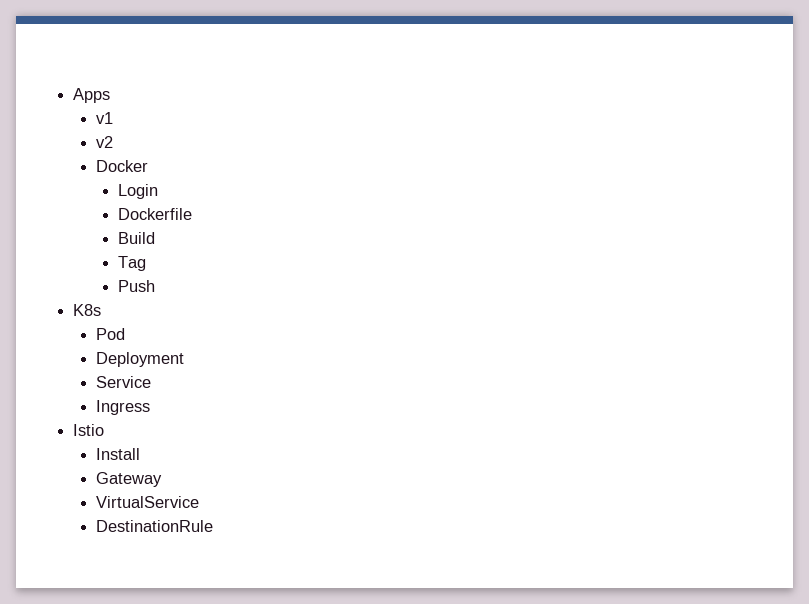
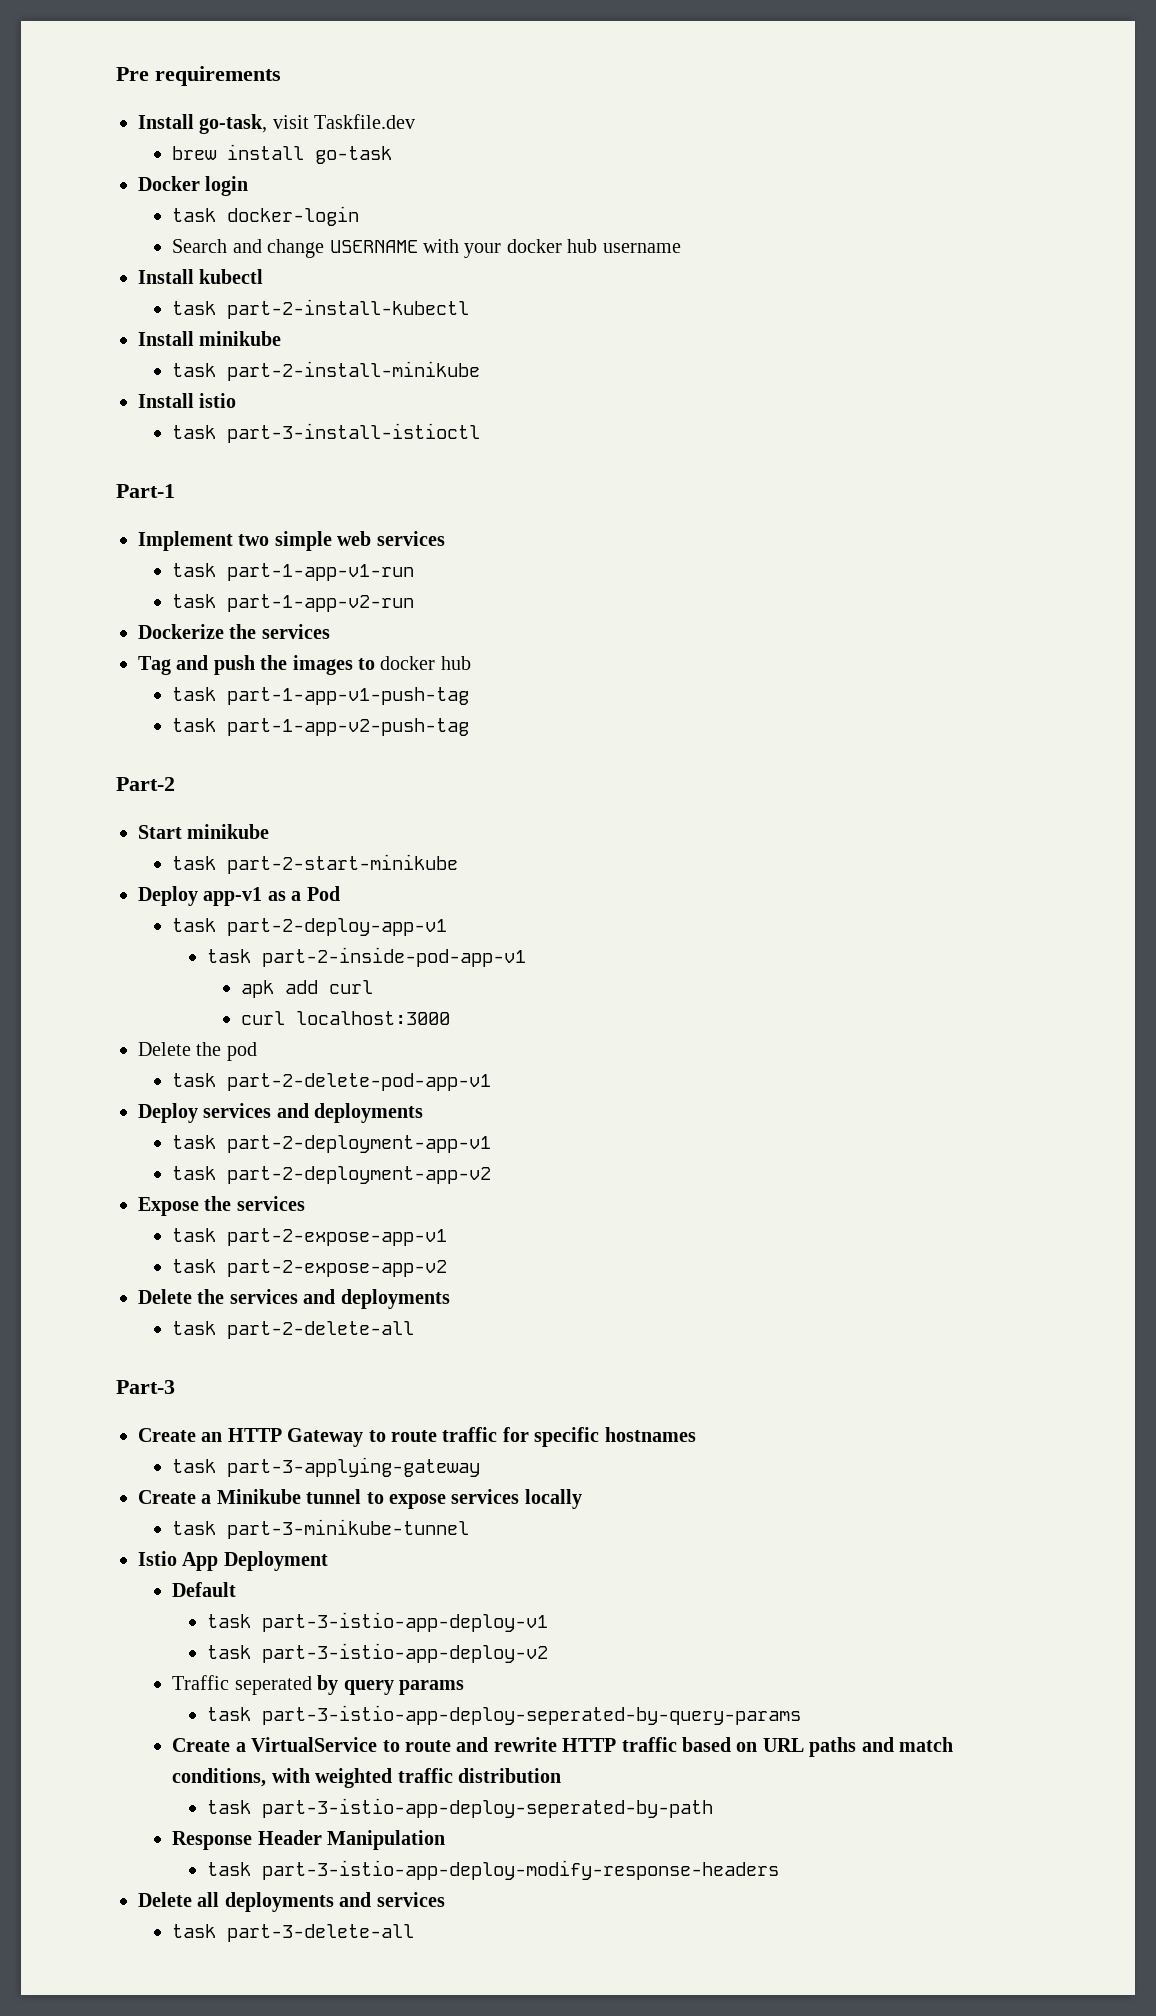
- Apps
- v1
- v2
- Docker
- Login
- Dockerfile
- Build
- Tag
- Push
- K8s
- Pod
- Deployment
- Service
- Ingress
- Istio
- Install
- Gateway
- VirtualService
- DestinationRule
+ Pre requirements
+ Install go-task, visit Taskfile.dev
+ brew install go-task
+ Docker login
+ task docker-login
+ Search and change USERNAME with your docker hub username
+ Install kubectl
+ task part-2-install-kubectl
+ Install minikube
+ task part-2-install-minikube
+ Install istio
+ task part-3-install-istioctl
+ Part-1
+ Implement two simple web services
+ task part-1-app-v1-run
+ task part-1-app-v2-run
+ Dockerize the services
+ Tag and push the images to docker hub
+ task part-1-app-v1-push-tag
+ task part-1-app-v2-push-tag
+ Part-2
+ Start minikube
+ task part-2-start-minikube
+ Deploy app-v1 as a Pod
+ task part-2-deploy-app-v1
+ task part-2-inside-pod-app-v1
+ apk add curl
+ curl localhost:3000
+ Delete the pod
+ task part-2-delete-pod-app-v1
+ Deploy services and deployments
+ task part-2-deployment-app-v1
+ task part-2-deployment-app-v2
+ Expose the services
+ task part-2-expose-app-v1
+ task part-2-expose-app-v2
+ Delete the services and deployments
+ task part-2-delete-all
+ Part-3
+ Create an HTTP Gateway to route traffic for specific hostnames
+ task part-3-applying-gateway
+ Create a Minikube tunnel to expose services locally
+ task part-3-minikube-tunnel
+ Istio App Deployment
+ Default
+ task part-3-istio-app-deploy-v1
+ task part-3-istio-app-deploy-v2
+ Traffic seperated by query params
+ task part-3-istio-app-deploy-seperated-by-query-params
+ Create a VirtualService to route and rewrite HTTP traffic based on URL paths and match conditions, with weighted traffic distribution
+ task part-3-istio-app-deploy-seperated-by-path
+ Response Header Manipulation
+ task part-3-istio-app-deploy-modify-response-headers
+ Delete all deployments and services
+ task part-3-delete-all

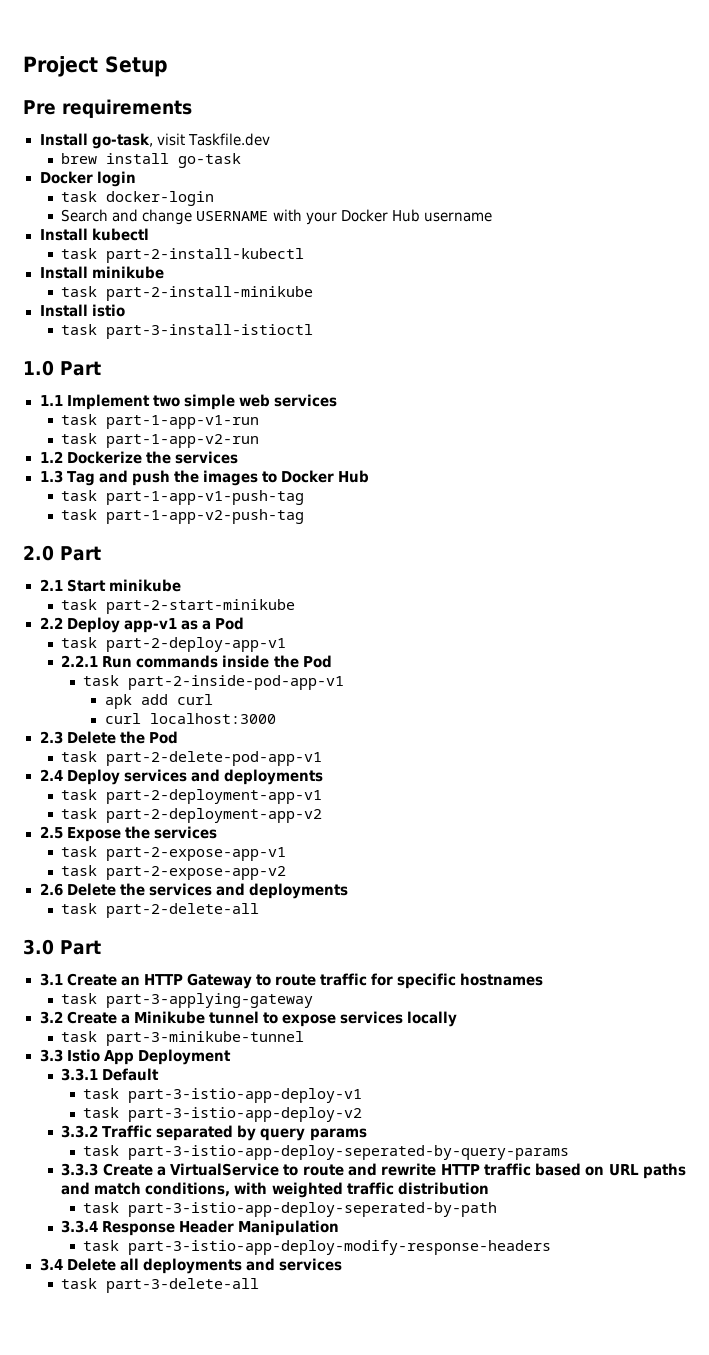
+ Project Setup
- Search and change USERNAME with your docker hub username
+ Search and change USERNAME with your Docker Hub username
- Part-1
- Implement two simple web services
+ 1.0 Part
+ 1.1 Implement two simple web services
- Dockerize the services
+ 1.2 Dockerize the services
- Tag and push the images to docker hub
+ 1.3 Tag and push the images to Docker Hub
- Part-2
- Start minikube
+ 2.0 Part
+ 2.1 Start minikube
- Deploy app-v1 as a Pod
+ 2.2 Deploy app-v1 as a Pod
+ 2.2.1 Run commands inside the Pod
- Delete the pod
+ 2.3 Delete the Pod
- Deploy services and deployments
+ 2.4 Deploy services and deployments
- Expose the services
+ 2.5 Expose the services
- Delete the services and deployments
+ 2.6 Delete the services and deployments
- Part-3
- Create an HTTP Gateway to route traffic for specific hostnames
+ 3.0 Part
+ 3.1 Create an HTTP Gateway to route traffic for specific hostnames
- Create a Minikube tunnel to expose services locally
+ 3.2 Create a Minikube tunnel to expose services locally
- Istio App Deployment
+ 3.3 Istio App Deployment
- Default
+ 3.3.1 Default
- Traffic seperated by query params
+ 3.3.2 Traffic separated by query params
- Create a VirtualService to route and rewrite HTTP traffic based on URL paths and match conditions, with weighted traffic distribution
+ 3.3.3 Create a VirtualService to route and rewrite HTTP traffic based on URL paths and match conditions, with weighted traffic distribution
- Response Header Manipulation
+ 3.3.4 Response Header Manipulation
- Delete all deployments and services
+ 3.4 Delete all deployments and services

